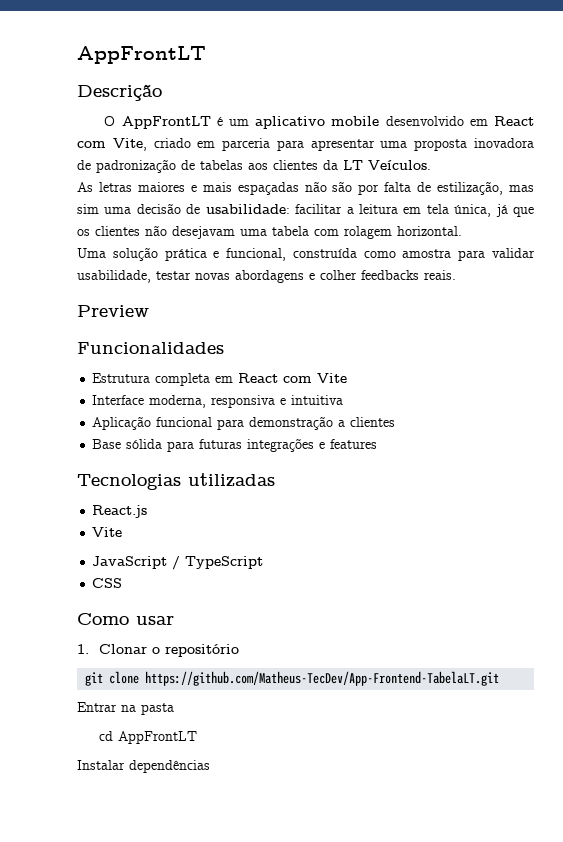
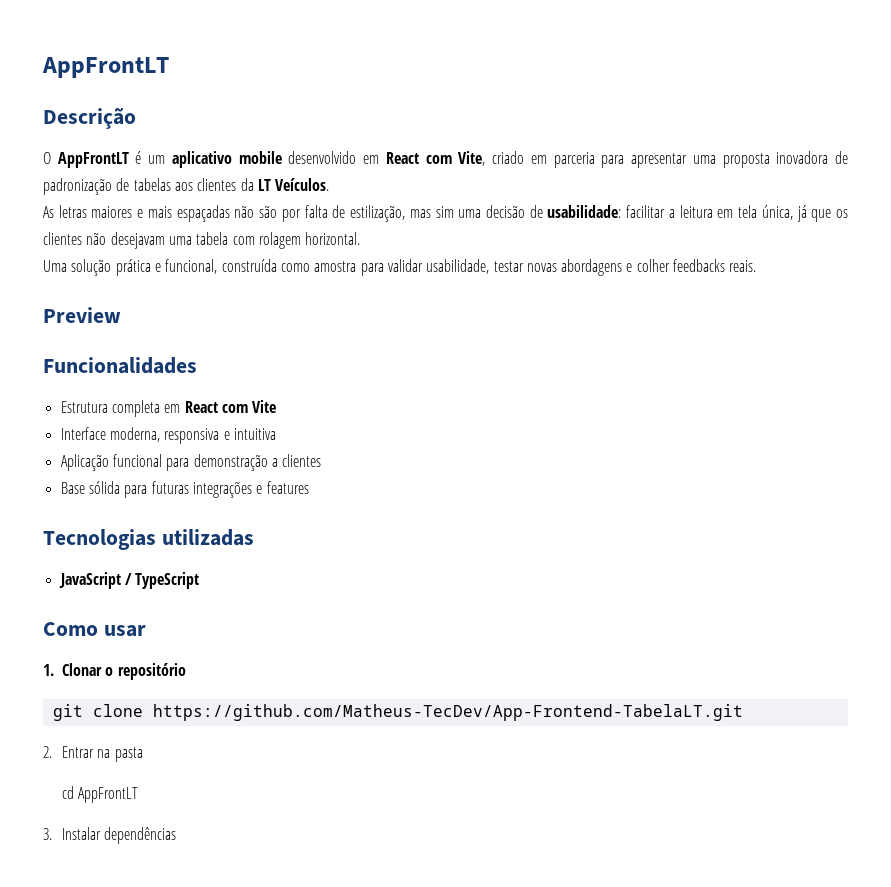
- React.js
- Vite
- CSS
- Entrar na pasta
+ 2. Entrar na pasta
- Instalar dependências
+ 3. Instalar dependências

